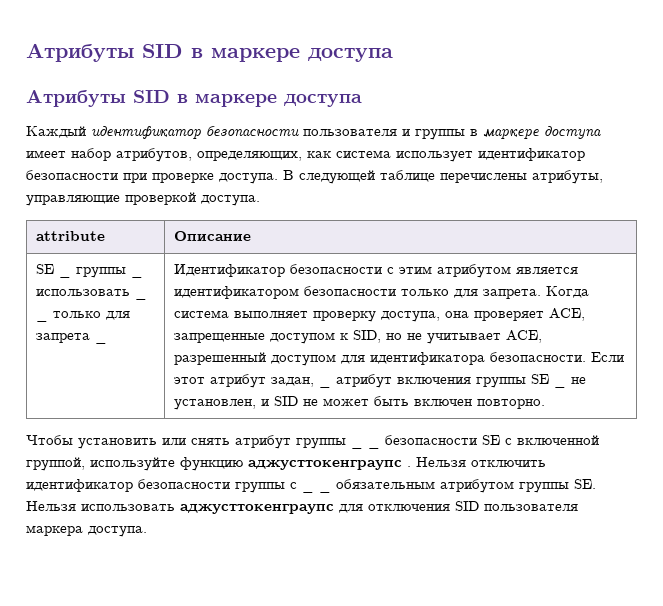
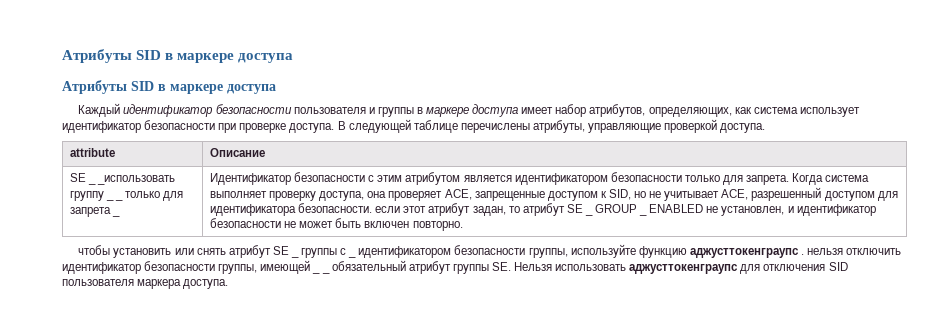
- SE _ группы _ использовать _ _ только для запрета _
+ SE _ _использовать группу _ _ только для запрета _
- Когда система выполняет проверку доступа, она проверяет ACE, запрещенные доступом к SID, но не учитывает ACE, разрешенный доступом для идентификатора безопасности. Если этот атрибут задан, _ атрибут включения группы SE _ не установлен, и SID не может быть включен повторно.
+ Когда система выполняет проверку доступа, она проверяет ACE, запрещенные доступом к SID, но не учитывает ACE, разрешенный доступом для идентификатора безопасности. если этот атрибут задан, то атрибут SE _ GROUP _ ENABLED не установлен, и идентификатор безопасности не может быть включен повторно.
- Чтобы установить или снять атрибут группы _ _ безопасности SE с включенной группой, используйте функцию аджусттокенграупс . Нельзя отключить идентификатор безопасности группы с _ _ обязательным атрибутом группы SE. Нельзя использовать аджусттокенграупс для отключения SID пользователя маркера доступа.
+ чтобы установить или снять атрибут SE _ группы с _ идентификатором безопасности группы, используйте функцию аджусттокенграупс . нельзя отключить идентификатор безопасности группы, имеющей _ _ обязательный атрибут группы SE. Нельзя использовать аджусттокенграупс для отключения SID пользователя маркера доступа.

